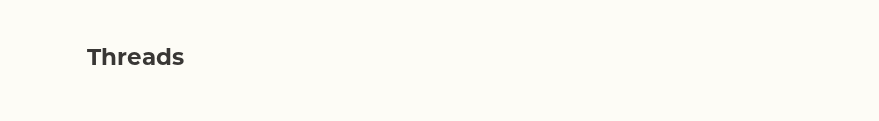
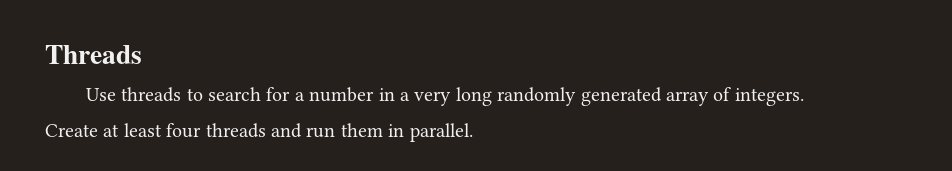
+ Use threads to search for a number in a very long randomly generated array of integers.
+ Create at least four threads and run them in parallel.

